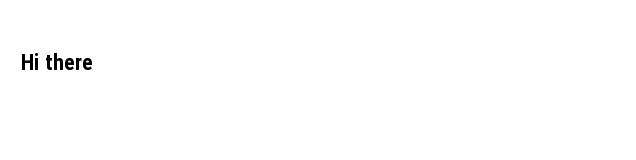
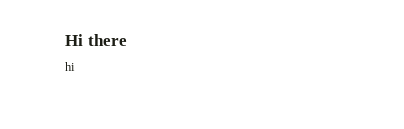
+ hi

